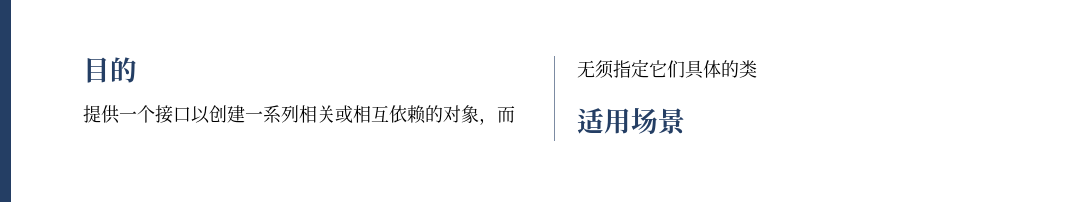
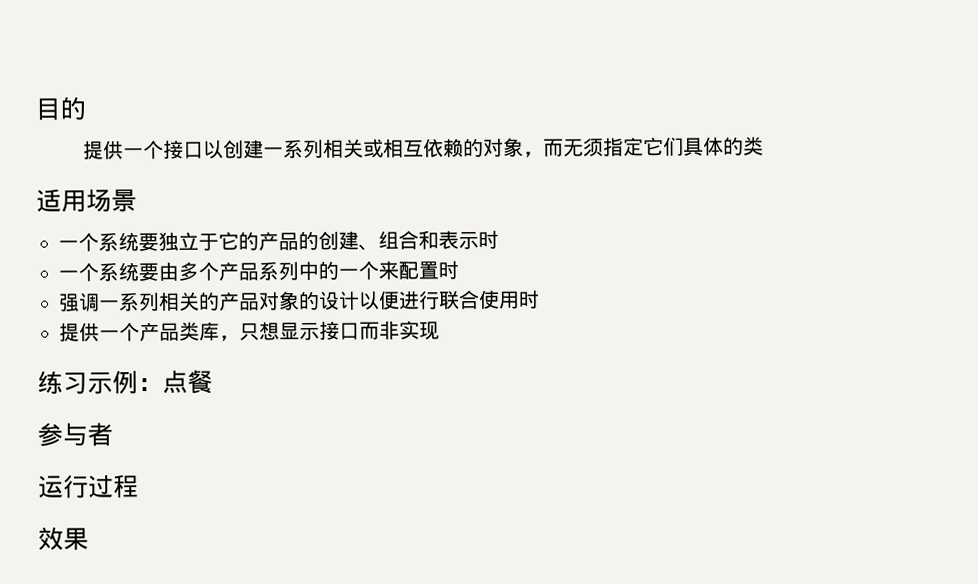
+ 一个系统要独立于它的产品的创建、组合和表示时
+ 一个系统要由多个产品系列中的一个来配置时
+ 强调一系列相关的产品对象的设计以便进行联合使用时
+ 提供一个产品类库，只想显示接口而非实现
+ 练习示例：点餐
+ 参与者
+ 运行过程
+ 效果

